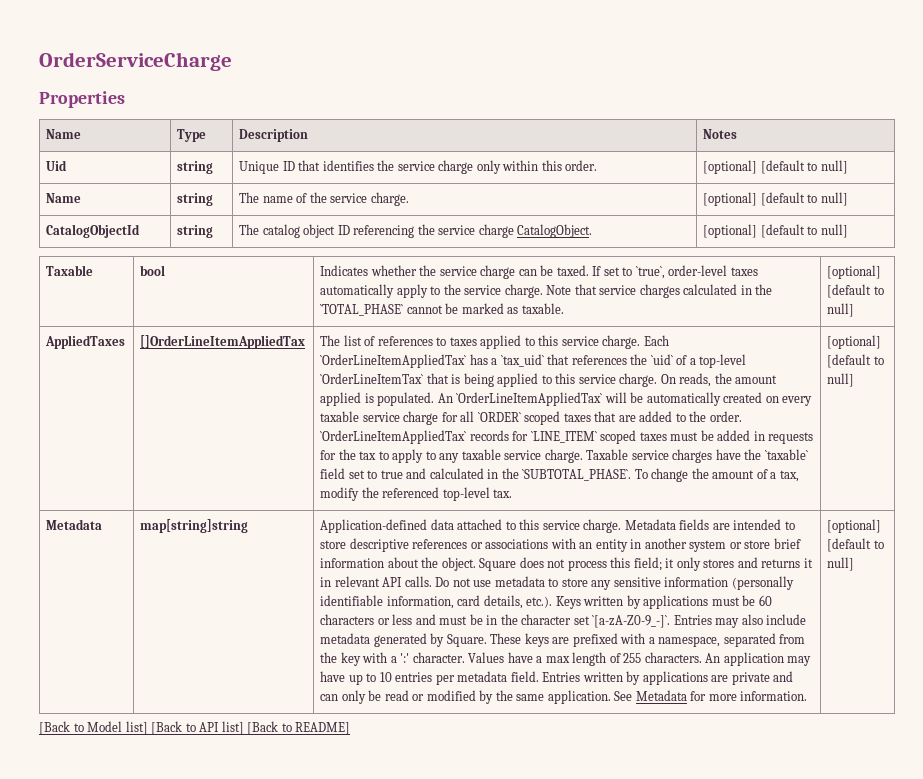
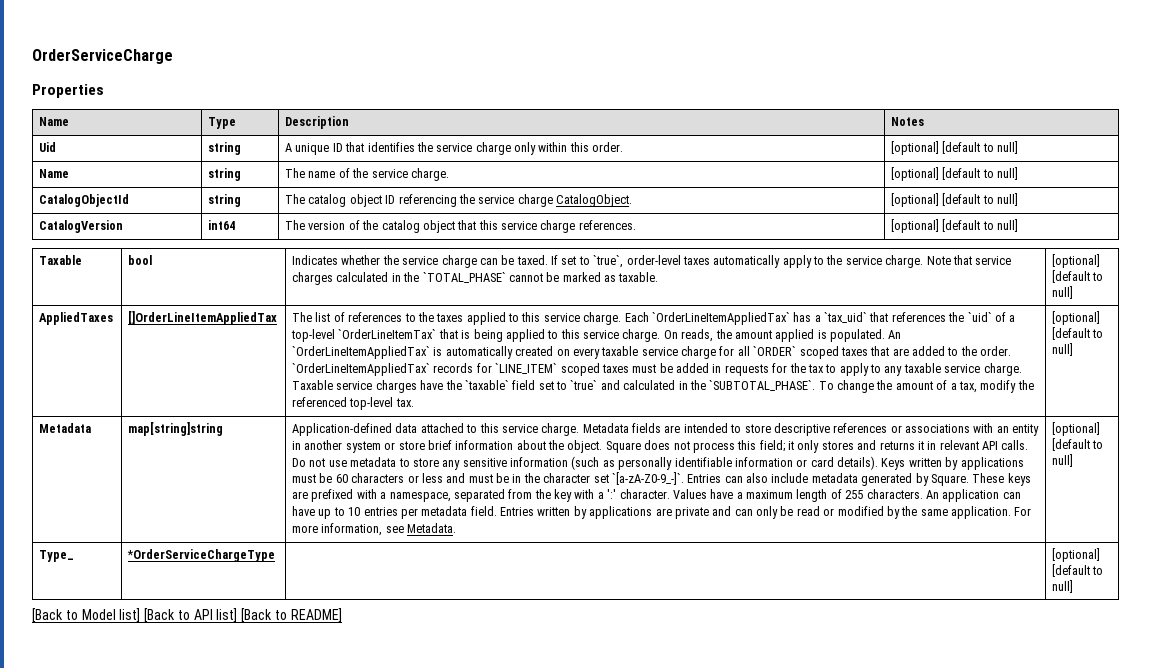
- Uid | string | Unique ID that identifies the service charge only within this order. | [optional] [default to null]
+ Uid | string | A unique ID that identifies the service charge only within this order. | [optional] [default to null]
+ CatalogVersion | int64 | The version of the catalog object that this service charge references. | [optional] [default to null]
- The list of references to taxes applied to this service charge.
+ The list of references to the taxes applied to this service charge.
- An `OrderLineItemAppliedTax` will be automatically created on every taxable service charge for all `ORDER` scoped taxes that are added to the order.
+ An `OrderLineItemAppliedTax` is automatically created on every taxable service charge for all `ORDER` scoped taxes that are added to the order.
- Taxable service charges have the `taxable` field set to true and calculated in the `SUBTOTAL_PHASE`.
+ Taxable service charges have the `taxable` field set to `true` and calculated in the `SUBTOTAL_PHASE`.
- Do not use metadata to store any sensitive information (personally identifiable information, card details, etc.). Keys written by applications must be 60 characters or less and must be in the character set `[a-zA-Z0-9_-]`.
+ Do not use metadata to store any sensitive information (such as personally identifiable information or card details). Keys written by applications must be 60 characters or less and must be in the character set `[a-zA-Z0-9_-]`.
- Entries may also include metadata generated by Square.
+ Entries can also include metadata generated by Square.
- Values have a max length of 255 characters.
+ Values have a maximum length of 255 characters.
- An application may have up to 10 entries per metadata field.
+ An application can have up to 10 entries per metadata field.
- See Metadata for more information. | [optional] [default to null]
+ For more information, see Metadata. | [optional] [default to null]
+ Type_ | *OrderServiceChargeType | | [optional] [default to null]

